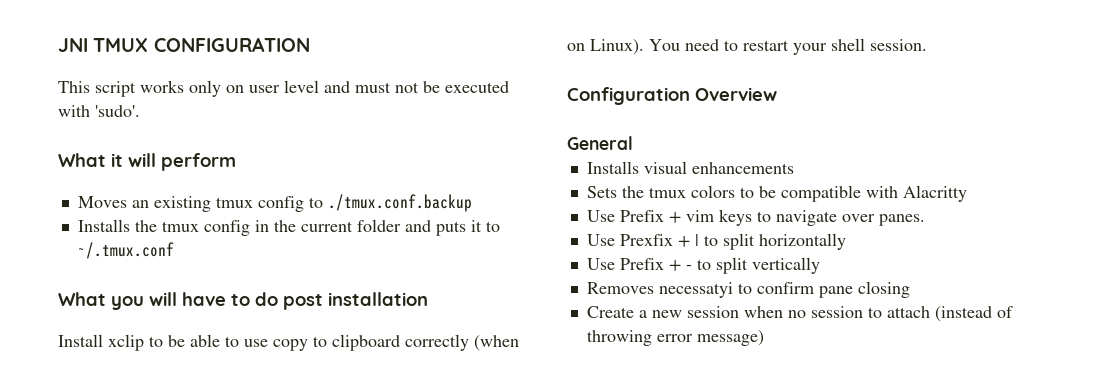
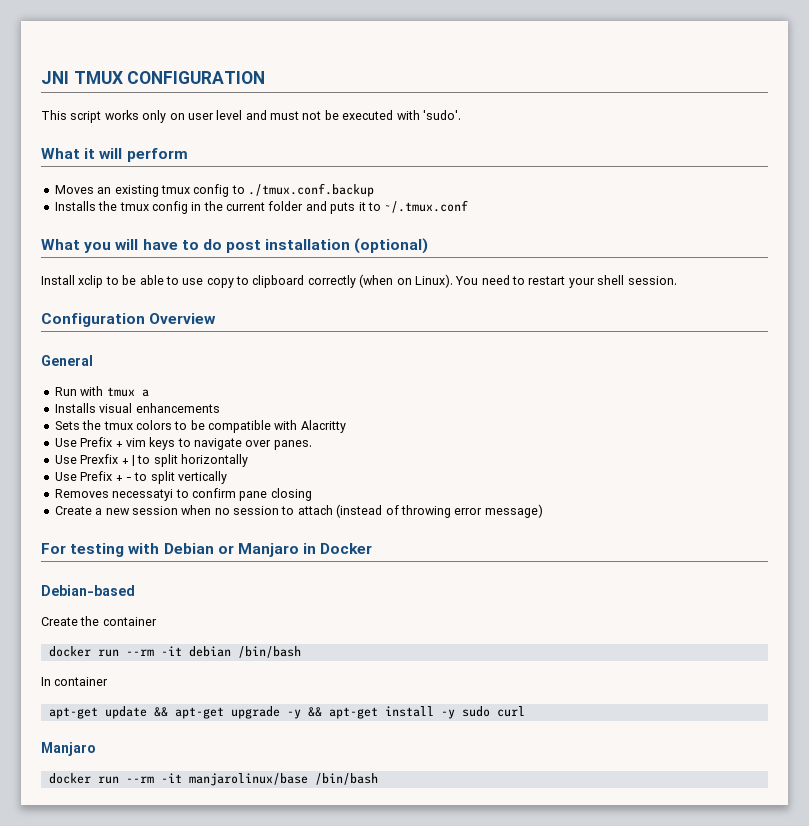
- What you will have to do post installation
+ What you will have to do post installation (optional)
+ Run with tmux a
+ For testing with Debian or Manjaro in Docker
+ Debian-based
+ Create the container
+ docker run --rm -it debian /bin/bash
+ In container
+ apt-get update && apt-get upgrade -y && apt-get install -y sudo curl
+ Manjaro
+ docker run --rm -it manjarolinux/base /bin/bash

